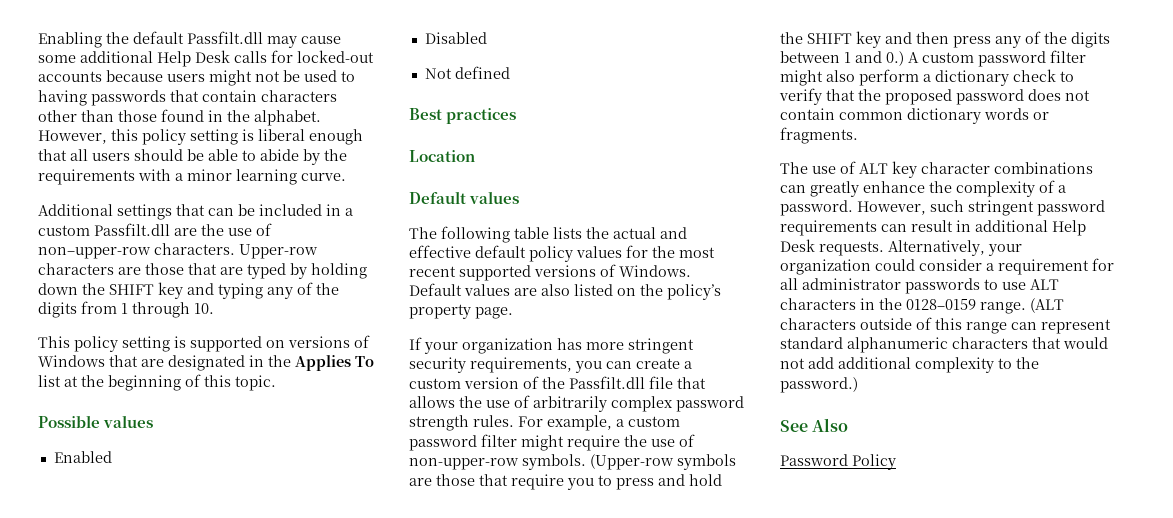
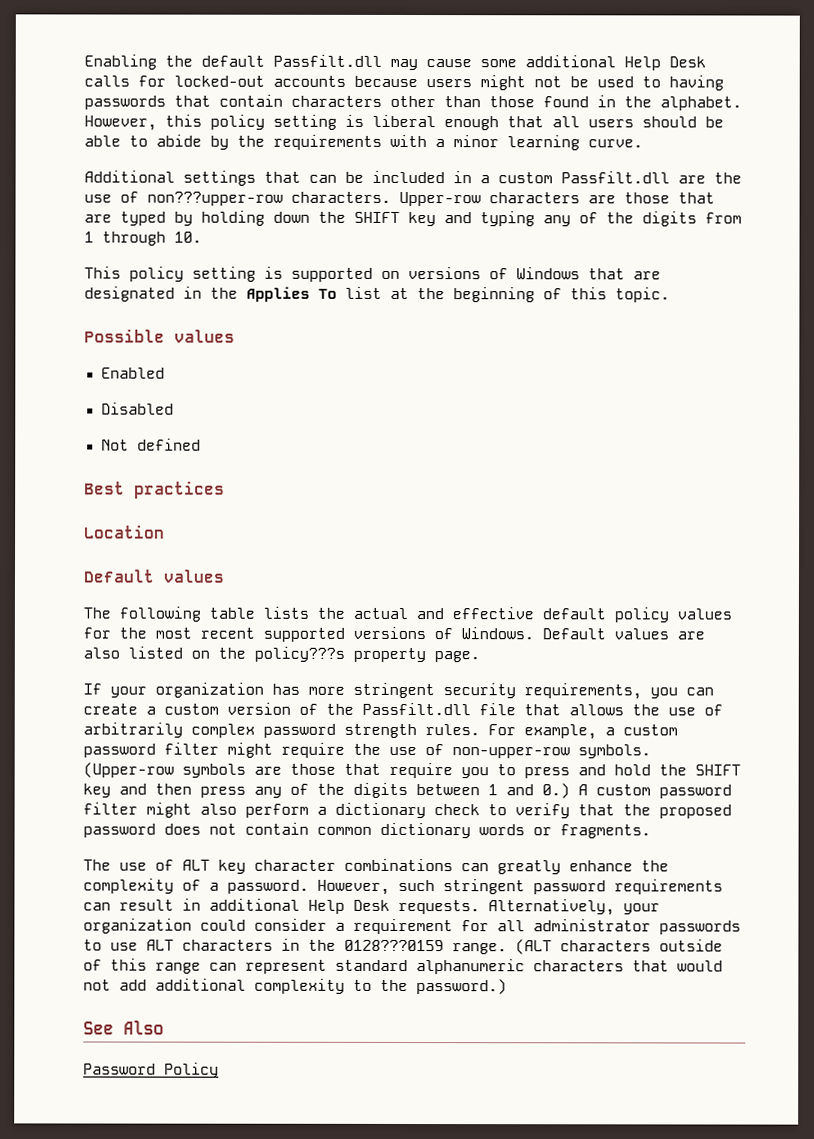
- Additional settings that can be included in a custom Passfilt.dll are the use of non–upper-row characters.
+ Additional settings that can be included in a custom Passfilt.dll are the use of non???upper-row characters.
- Default values are also listed on the policy’s property page.
+ Default values are also listed on the policy???s property page.
- Alternatively, your organization could consider a requirement for all administrator passwords to use ALT characters in the 0128–0159 range.
+ Alternatively, your organization could consider a requirement for all administrator passwords to use ALT characters in the 0128???0159 range.

